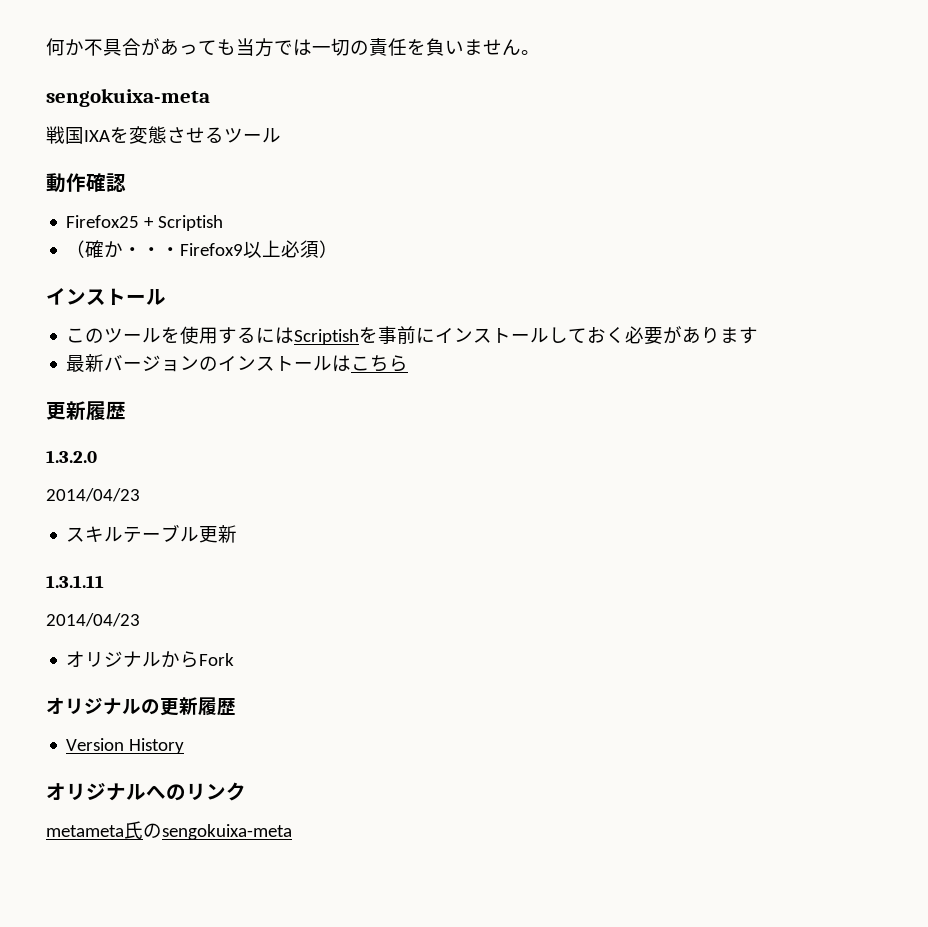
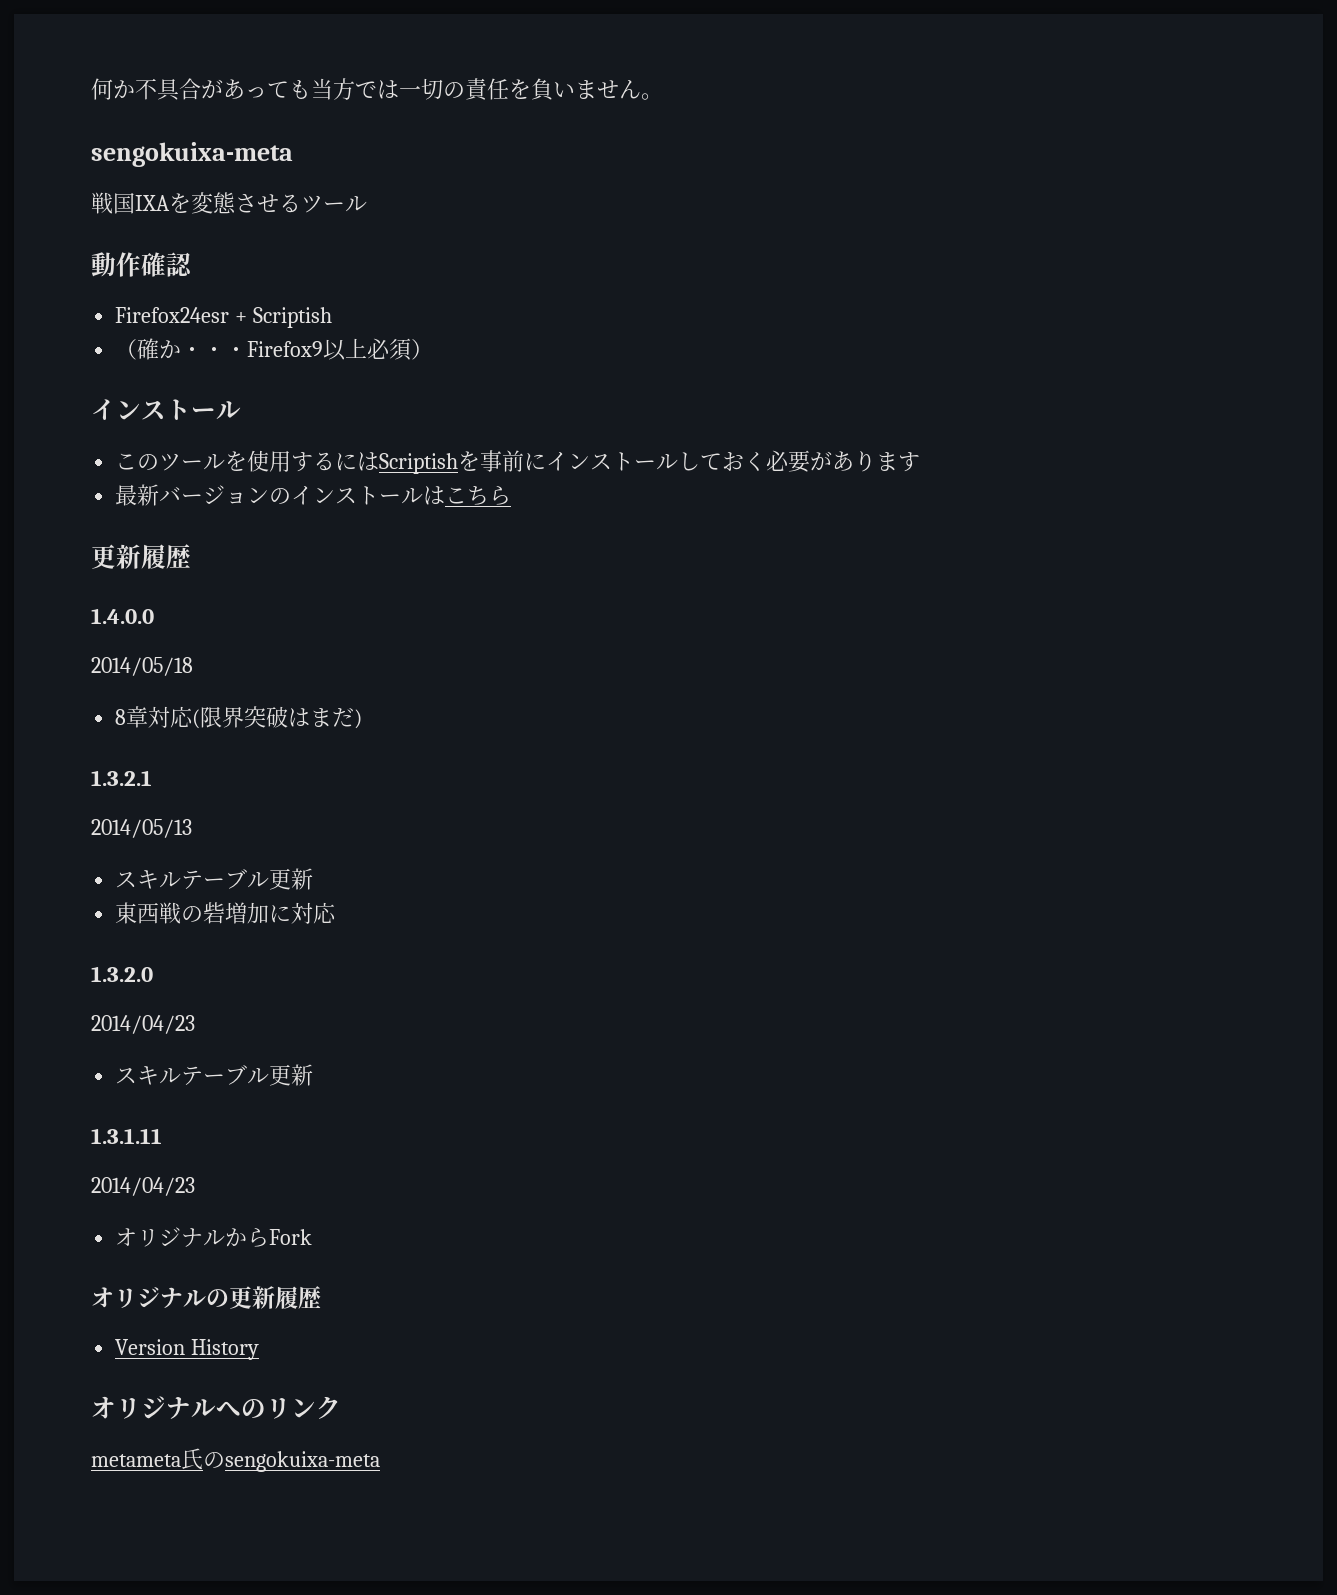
- Firefox25 + Scriptish
+ Firefox24esr + Scriptish
+ 1.4.0.0
+ 2014/05/18
+ 8章対応(限界突破はまだ)
+ 1.3.2.1
+ 2014/05/13
+ スキルテーブル更新
+ 東西戦の砦増加に対応

